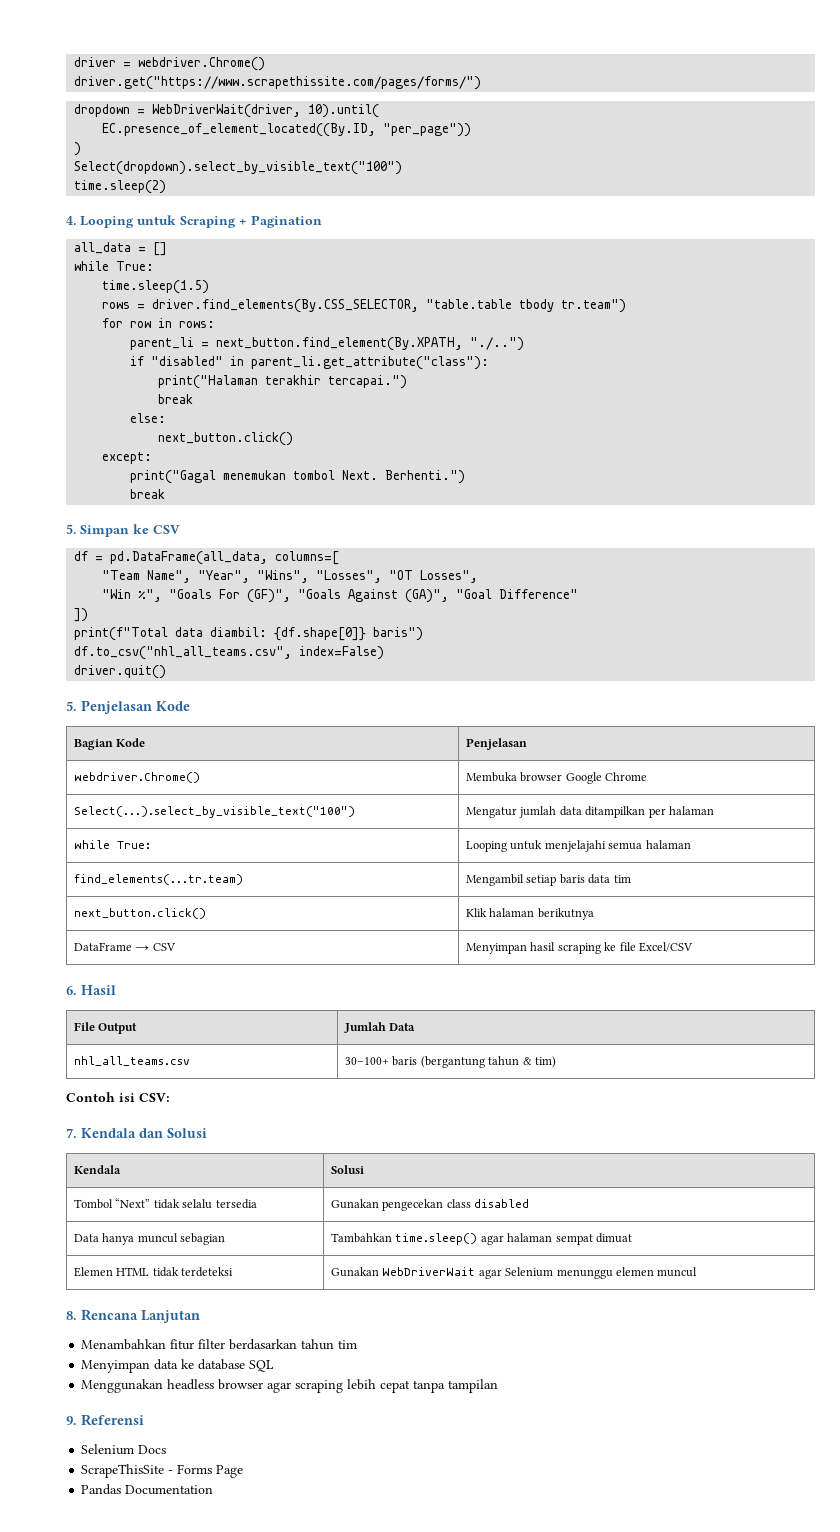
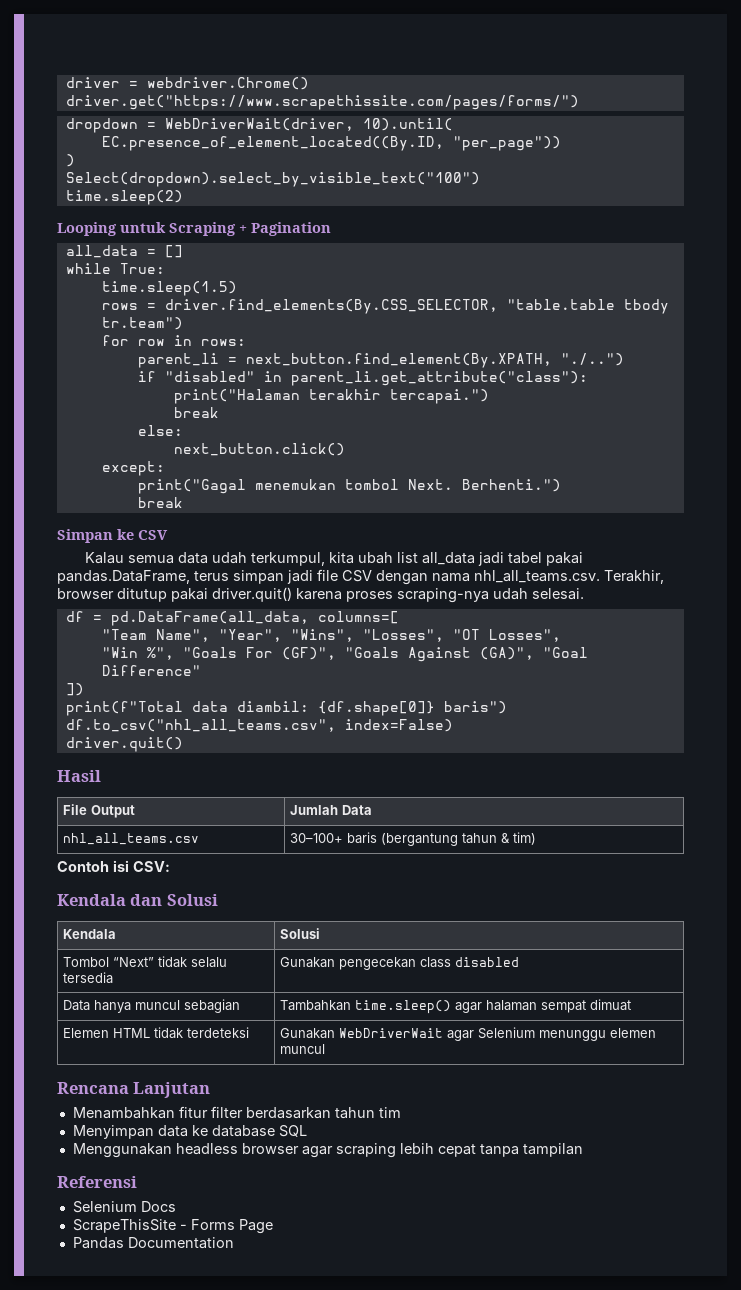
- 4. Looping untuk Scraping + Pagination
+ Looping untuk Scraping + Pagination
- 5. Simpan ke CSV
+ Simpan ke CSV
+ Kalau semua data udah terkumpul, kita ubah list all_data jadi tabel pakai pandas.DataFrame, terus simpan jadi file CSV dengan nama nhl_all_teams.csv. Terakhir, browser ditutup pakai driver.quit() karena proses scraping-nya udah selesai.
- 5. Penjelasan Kode
- Bagian Kode | Penjelasan
- webdriver.Chrome() | Membuka browser Google Chrome
- Select(...).select_by_visible_text("100") | Mengatur jumlah data ditampilkan per halaman
- while True: | Looping untuk menjelajahi semua halaman
- find_elements(...tr.team) | Mengambil setiap baris data tim
- next_button.click() | Klik halaman berikutnya
- DataFrame → CSV | Menyimpan hasil scraping ke file Excel/CSV
- 6. Hasil
+ Hasil
- 7. Kendala dan Solusi
+ Kendala dan Solusi
- 8. Rencana Lanjutan
+ Rencana Lanjutan
- 9. Referensi
+ Referensi

